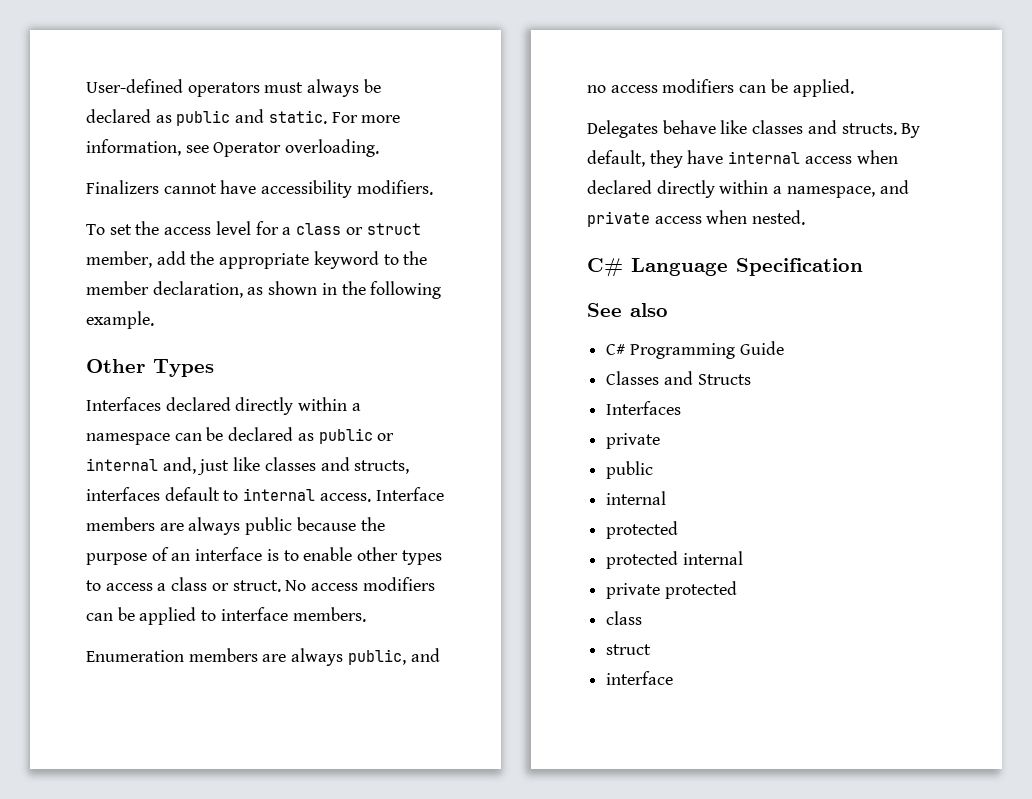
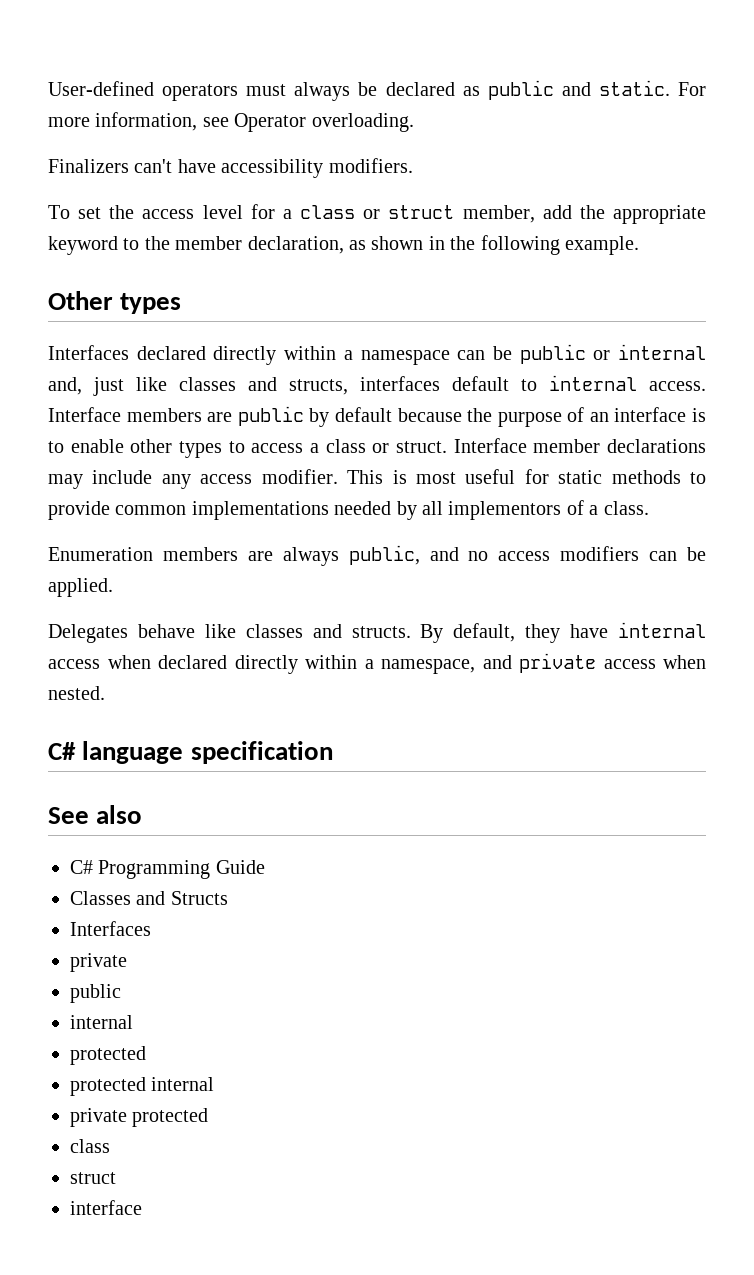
- Finalizers cannot have accessibility modifiers.
+ Finalizers can't have accessibility modifiers.
- Other Types
+ Other types
- Interfaces declared directly within a namespace can be declared as public or internal and, just like classes and structs, interfaces default to internal access.
+ Interfaces declared directly within a namespace can be public or internal and, just like classes and structs, interfaces default to internal access.
- Interface members are always public because the purpose of an interface is to enable other types to access a class or struct.
+ Interface members are public by default because the purpose of an interface is to enable other types to access a class or struct.
- No access modifiers can be applied to interface members.
+ Interface member declarations may include any access modifier. This is most useful for static methods to provide common implementations needed by all implementors of a class.
- C# Language Specification
+ C# language specification

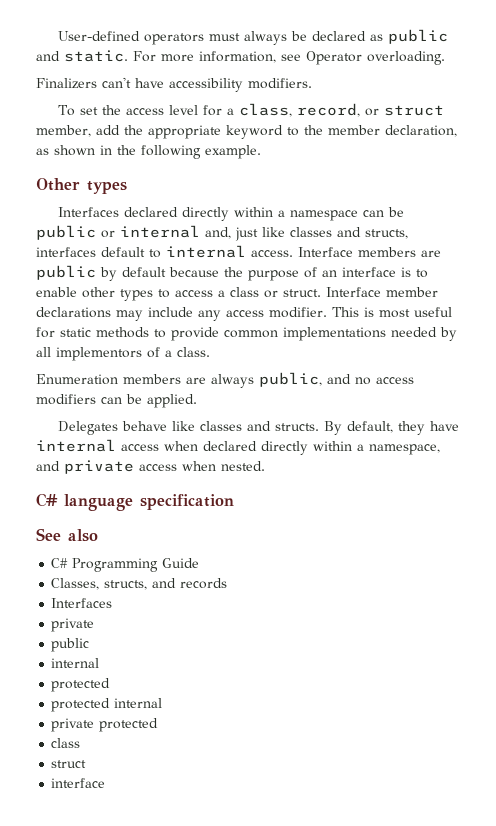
- To set the access level for a class or struct member, add the appropriate keyword to the member declaration, as shown in the following example.
+ To set the access level for a class, record, or struct member, add the appropriate keyword to the member declaration, as shown in the following example.
- Classes and Structs
+ Classes, structs, and records

